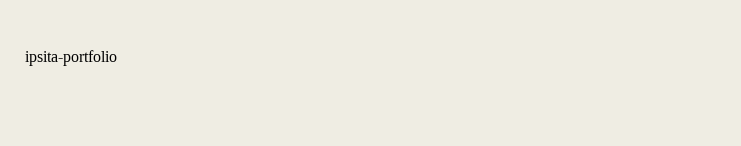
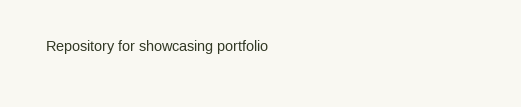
- ipsita-portfolio
+ Repository for showcasing portfolio

